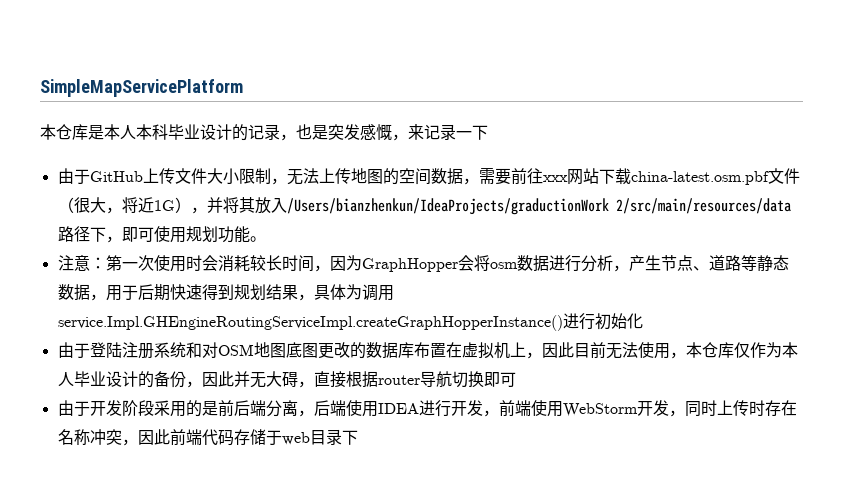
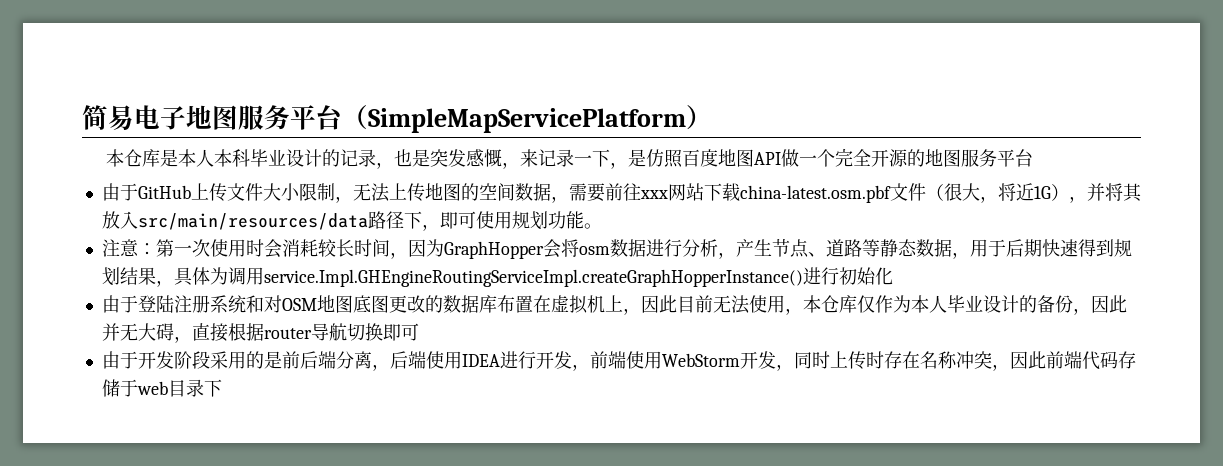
- SimpleMapServicePlatform
+ 简易电子地图服务平台（SimpleMapServicePlatform）
- 本仓库是本人本科毕业设计的记录，也是突发感慨，来记录一下
+ 本仓库是本人本科毕业设计的记录，也是突发感慨，来记录一下，是仿照百度地图API做一个完全开源的地图服务平台
- 由于GitHub上传文件大小限制，无法上传地图的空间数据，需要前往xxx网站下载china-latest.osm.pbf文件（很大，将近1G），并将其放入/Users/bianzhenkun/IdeaProjects/graductionWork 2/src/main/resources/data路径下，即可使用规划功能。
+ 由于GitHub上传文件大小限制，无法上传地图的空间数据，需要前往xxx网站下载china-latest.osm.pbf文件（很大，将近1G），并将其放入src/main/resources/data路径下，即可使用规划功能。

